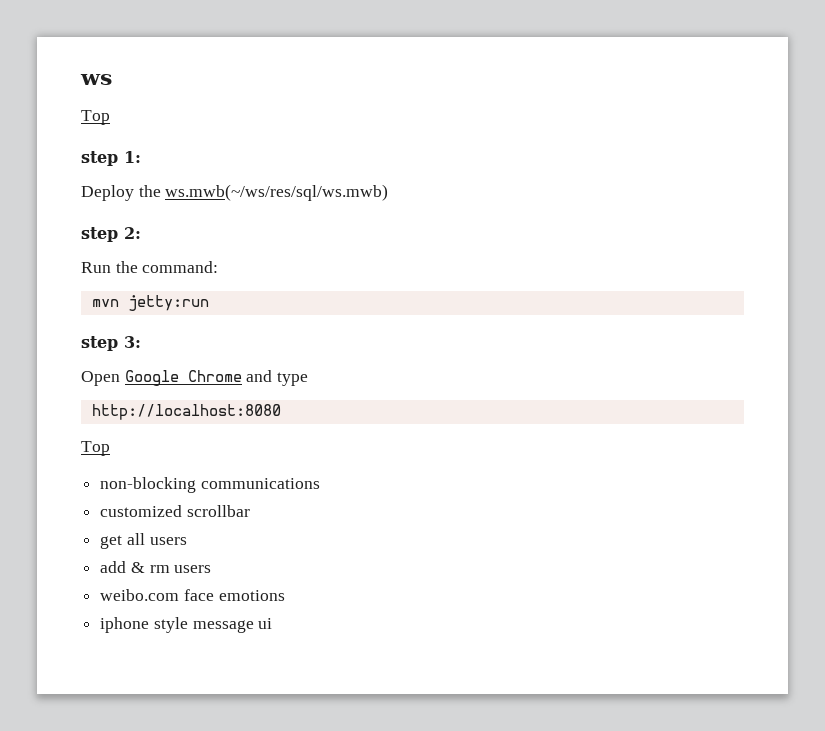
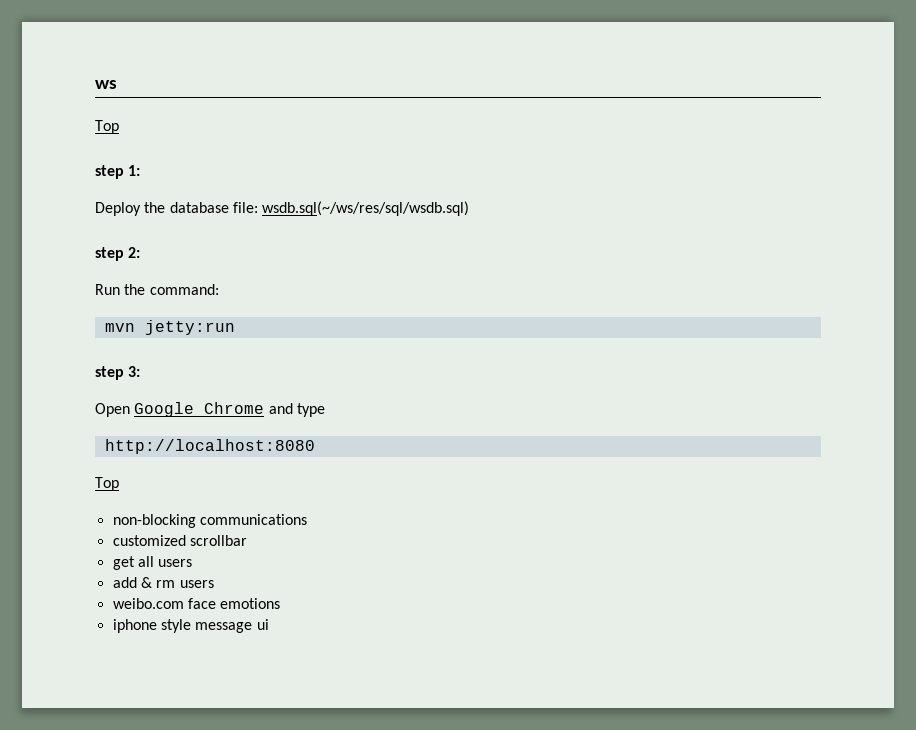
- Deploy the ws.mwb(~/ws/res/sql/ws.mwb)
+ Deploy the database file: wsdb.sql(~/ws/res/sql/wsdb.sql)

